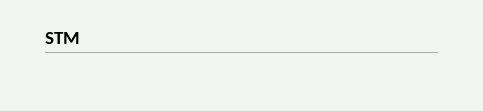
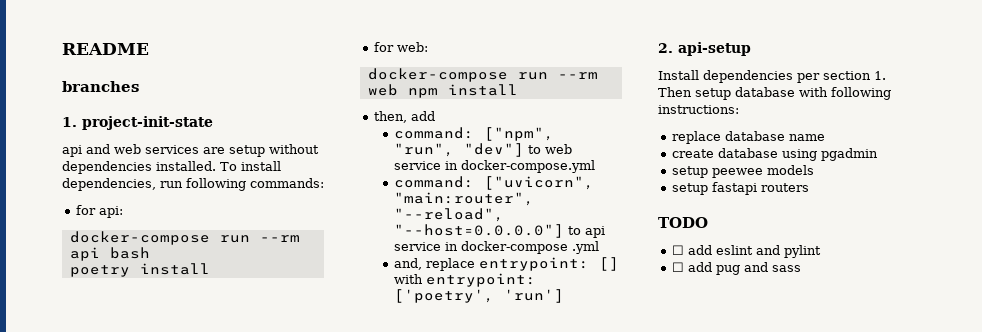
- STM
+ README
+ branches
+ 1. project-init-state
+ api and web services are setup without dependencies installed. To install dependencies, run following commands:
+ for api:
+ docker-compose run --rm api bash
+ poetry install
+ for web:
+ docker-compose run --rm web npm install
+ then, add
+ command: ["npm", "run", "dev"] to web service in docker-compose.yml
+ command: ["uvicorn", "main:router", "--reload", "--host=0.0.0.0"] to api service in docker-compose .yml
+ and, replace entrypoint: [] with entrypoint: ['poetry', 'run']
+ 2. api-setup
+ Install dependencies per section 1. Then setup database with following instructions:
+ replace database name
+ create database using pgadmin
+ setup peewee models
+ setup fastapi routers
+ TODO
+ ☐ add eslint and pylint
+ ☐ add pug and sass

